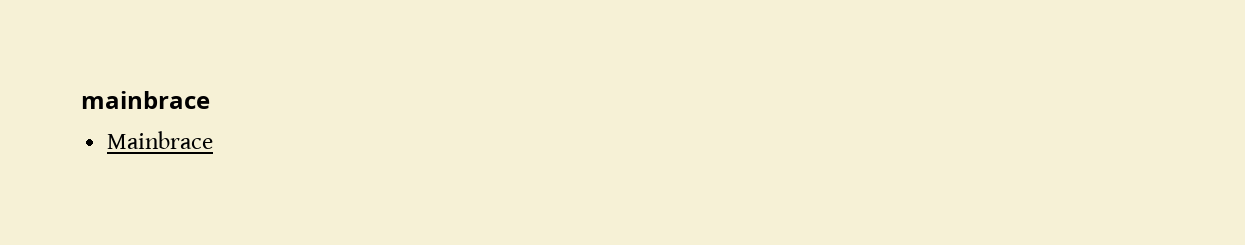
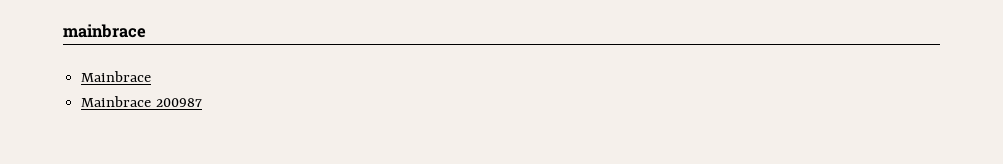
+ Mainbrace 200987

